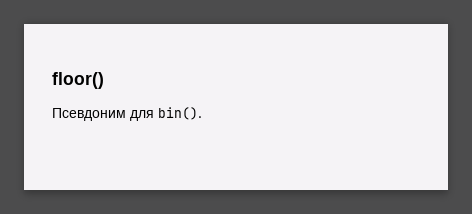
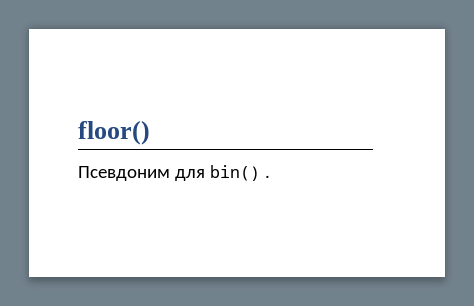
- Псевдоним для bin().
+ Псевдоним для bin() .

